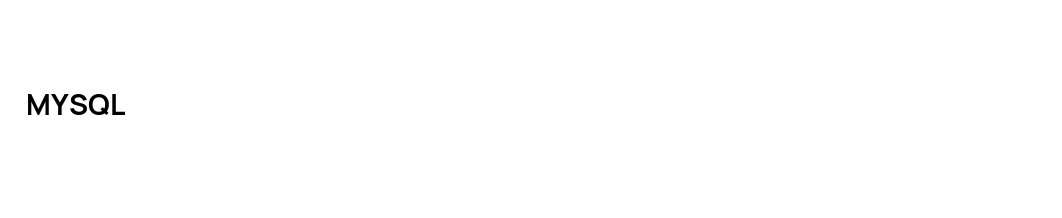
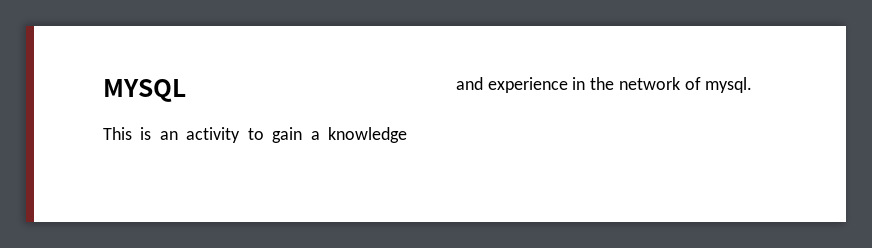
+ This is an activity to gain a knowledge and experience in the network of mysql.

